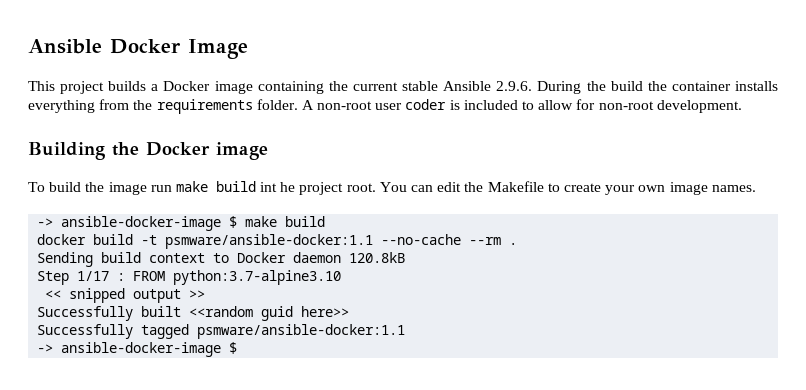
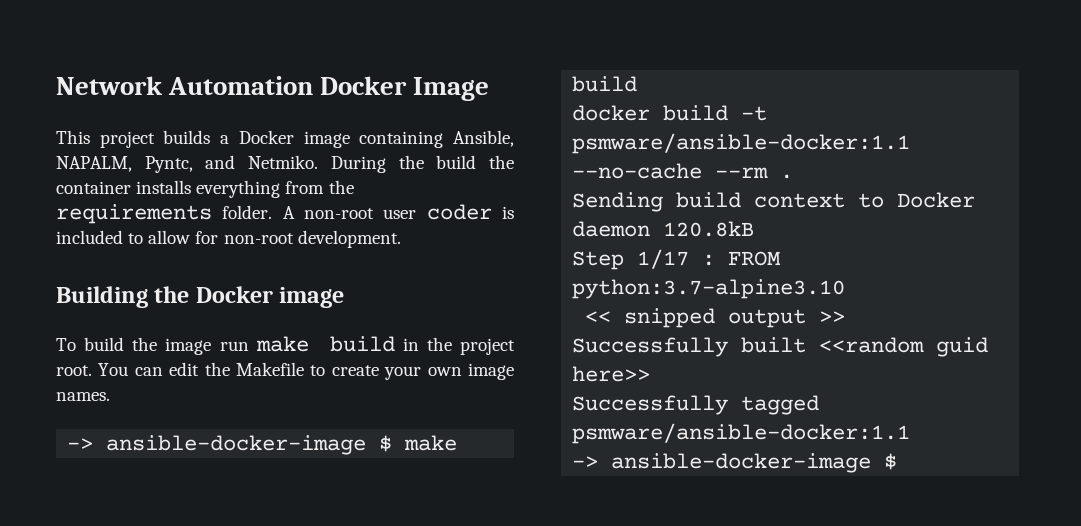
- Ansible Docker Image
+ Network Automation Docker Image
- This project builds a Docker image containing the current stable Ansible 2.9.6. During the build the container installs everything from the requirements folder.
+ This project builds a Docker image containing Ansible, NAPALM, Pyntc, and Netmiko. During the build the container installs everything from the requirements folder.
- To build the image run make build int he project root.
+ To build the image run make build in the project root.

